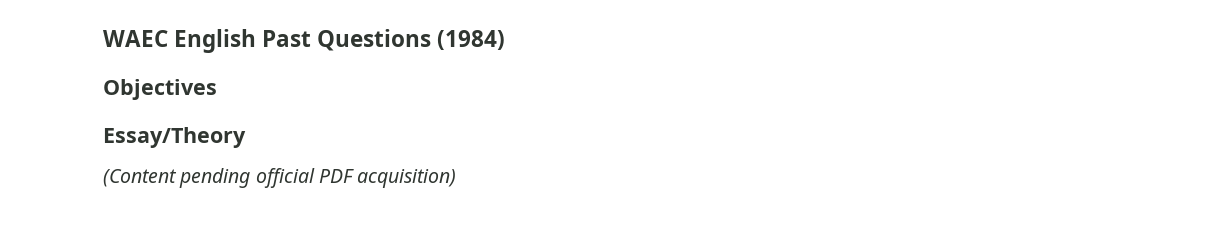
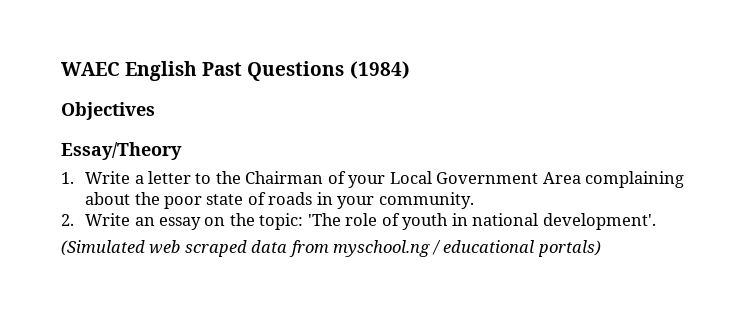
- (Content pending official PDF acquisition)
+ 1. Write a letter to the Chairman of your Local Government Area complaining about the poor state of roads in your community.
+ 2. Write an essay on the topic: 'The role of youth in national development'.
+ (Simulated web scraped data from myschool.ng / educational portals)

